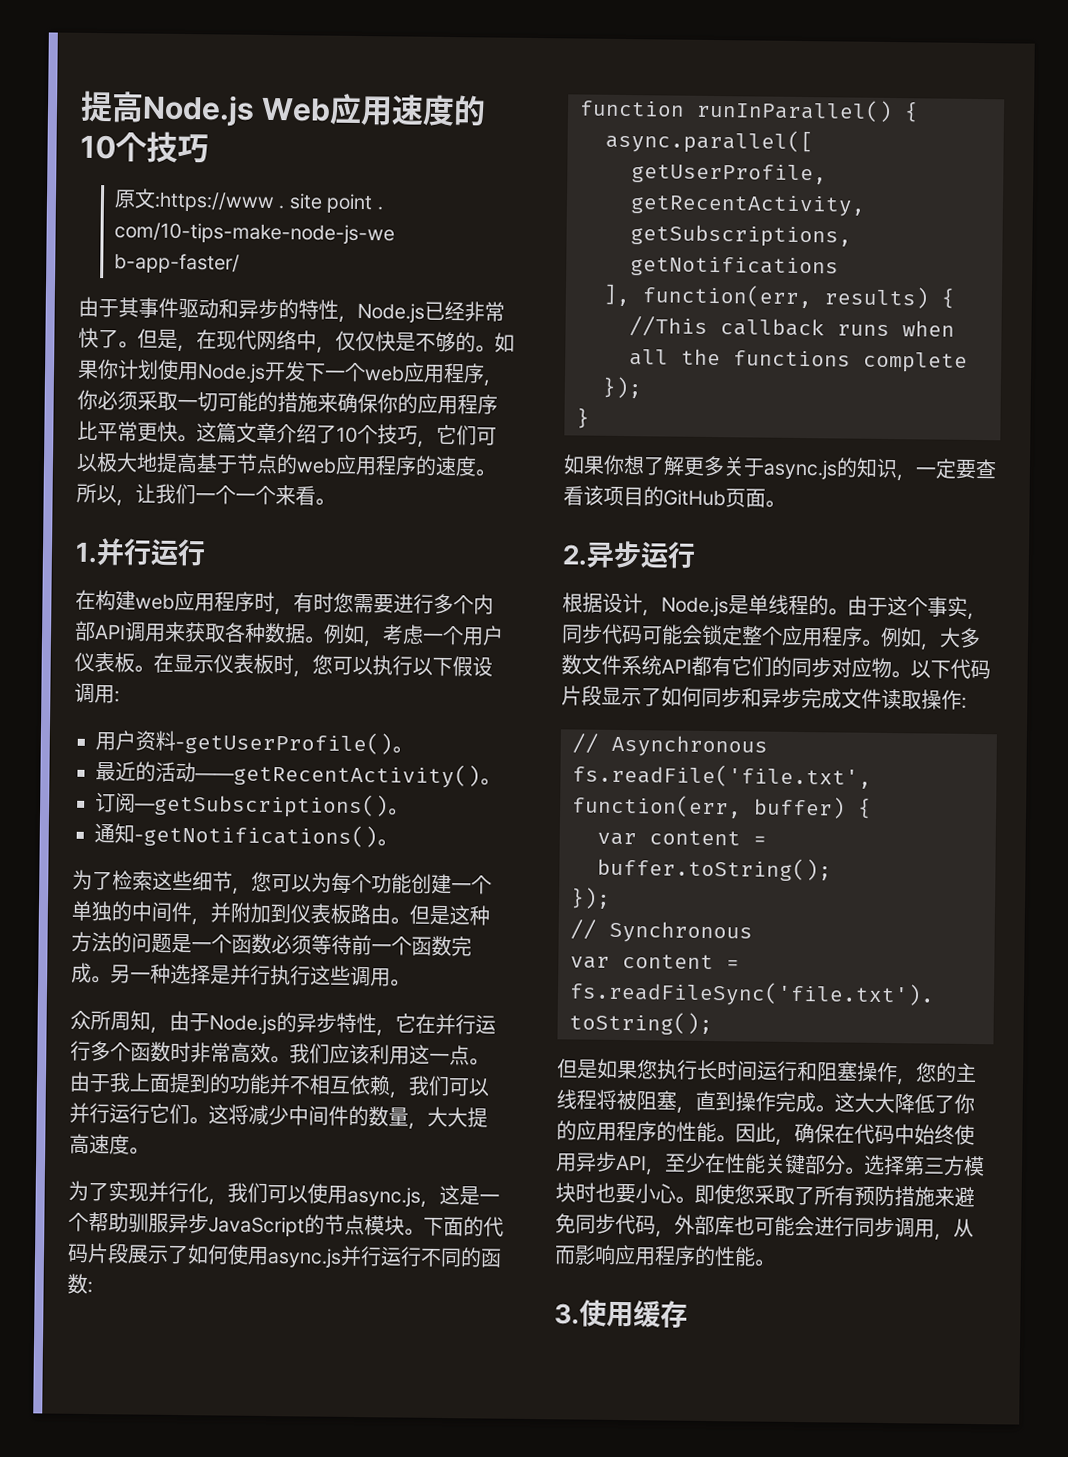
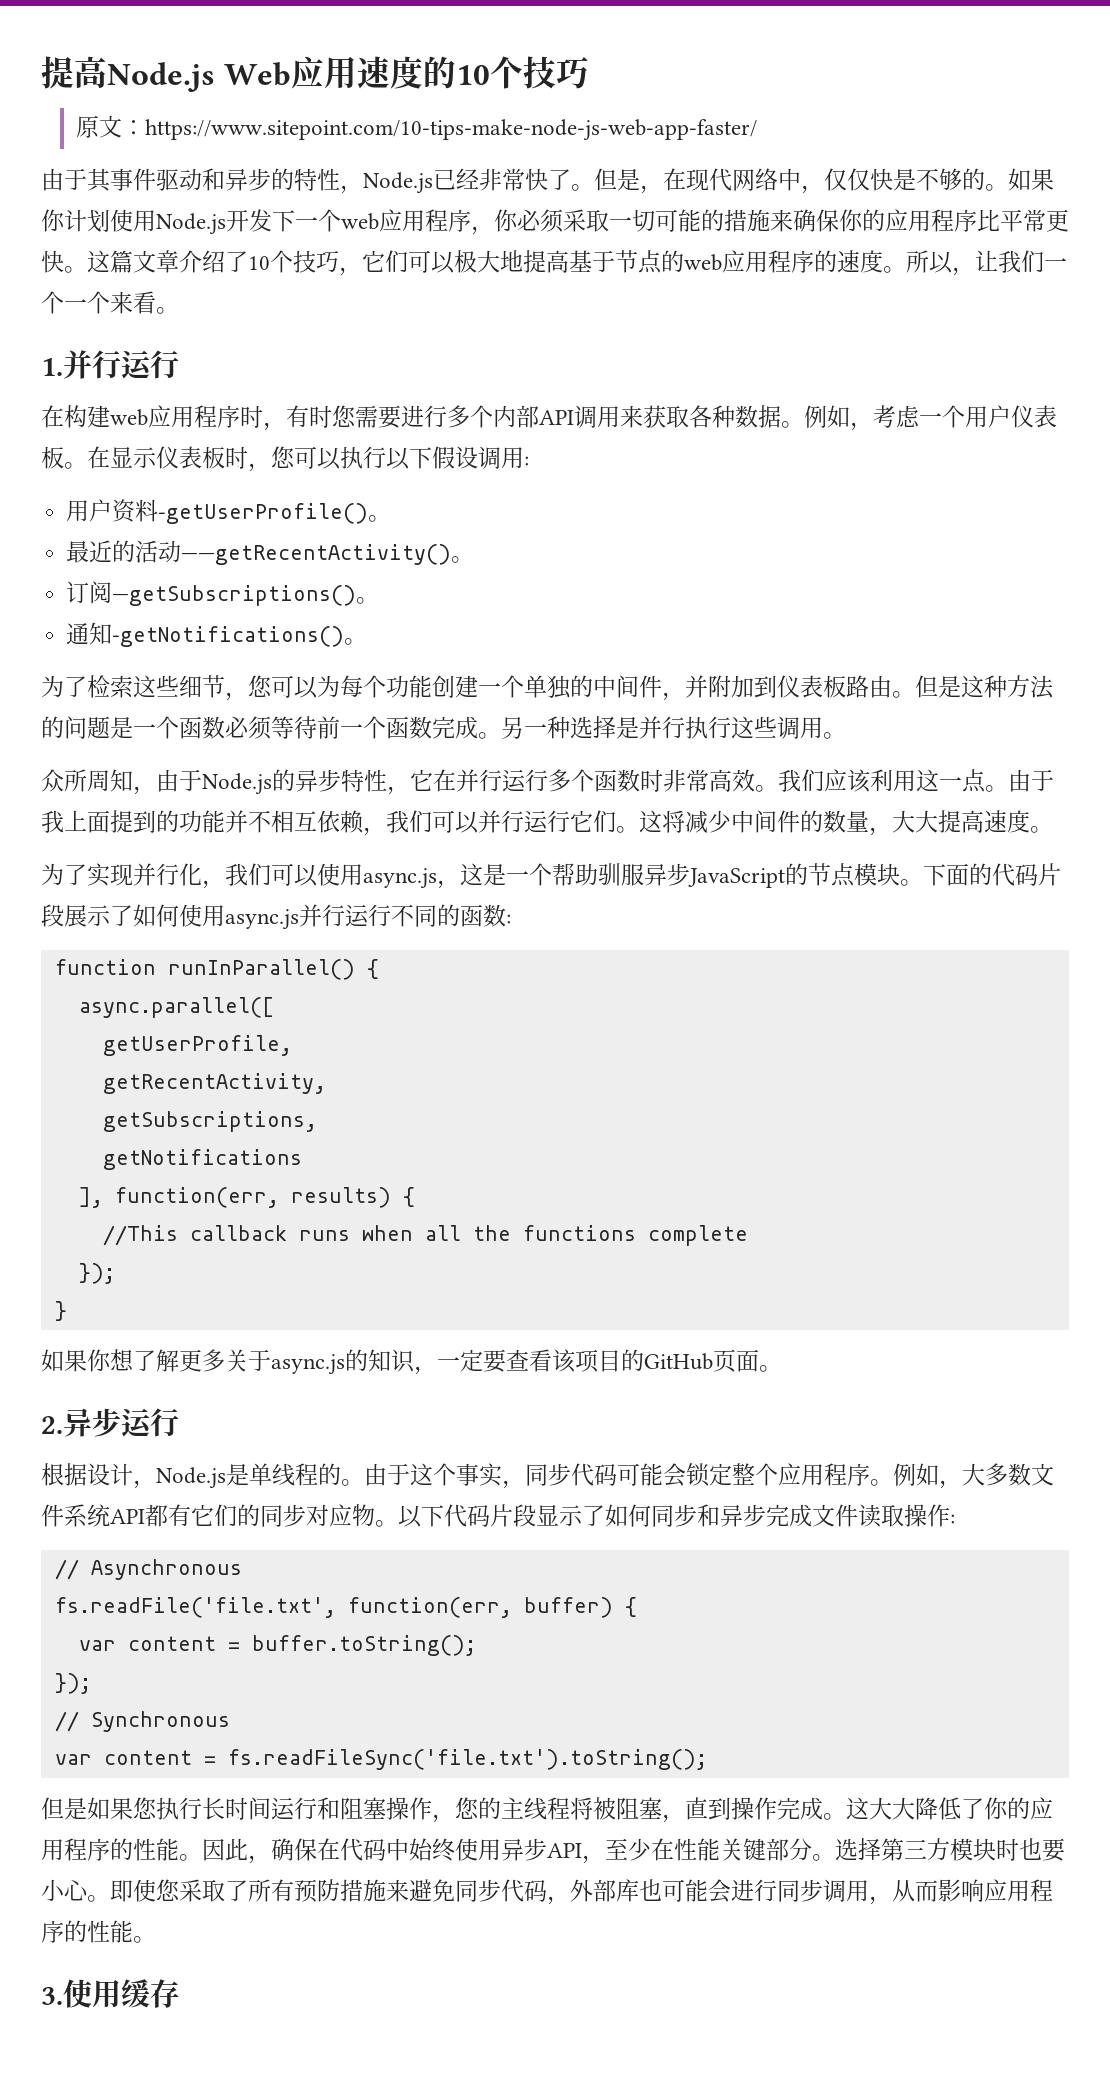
- 原文:https://www . site point . com/10-tips-make-node-js-we b-app-faster/
+ 原文：https://www.sitepoint.com/10-tips-make-node-js-web-app-faster/

